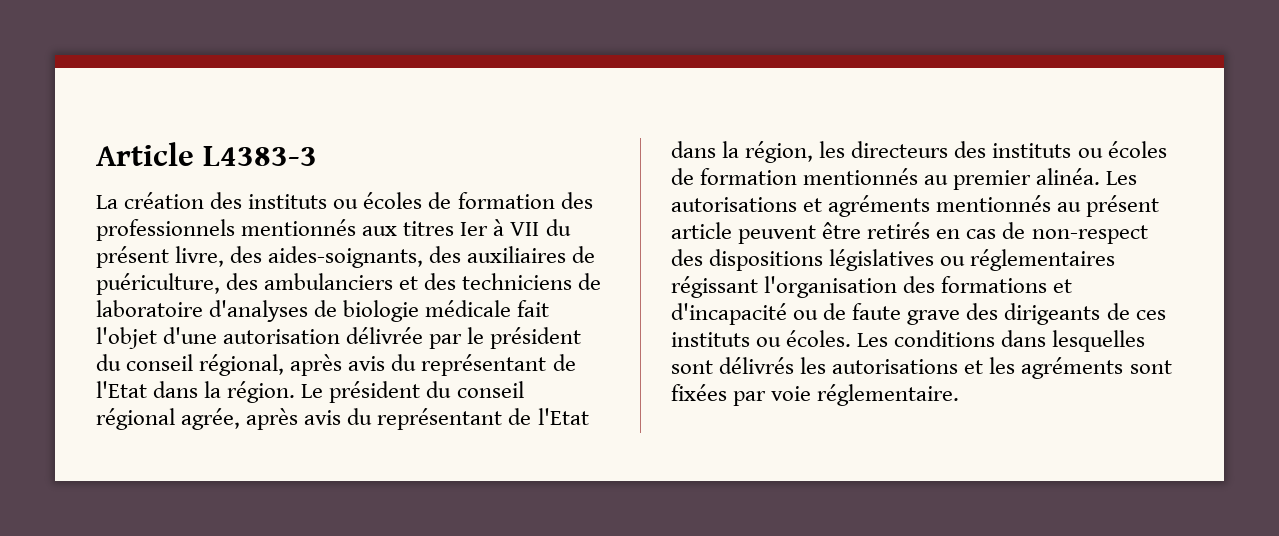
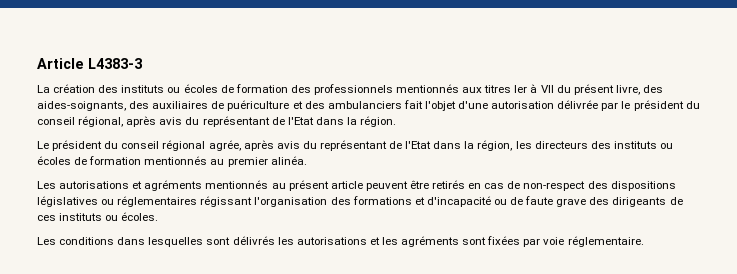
- La création des instituts ou écoles de formation des professionnels mentionnés aux titres Ier à VII du présent livre, des aides-soignants, des auxiliaires de puériculture, des ambulanciers et des techniciens de laboratoire d'analyses de biologie médicale fait l'objet d'une autorisation délivrée par le président du conseil régional, après avis du représentant de l'Etat dans la région. Le président du conseil régional agrée, après avis du représentant de l'Etat dans la région, les directeurs des instituts ou écoles de formation mentionnés au premier alinéa. Les autorisations et agréments mentionnés au présent article peuvent être retirés en cas de non-respect des dispositions législatives ou réglementaires régissant l'organisation des formations et d'incapacité ou de faute grave des dirigeants de ces instituts ou écoles. Les conditions dans lesquelles sont délivrés les autorisations et les agréments sont fixées par voie réglementaire.
+ La création des instituts ou écoles de formation des professionnels mentionnés aux titres Ier à VII du présent livre, des aides-soignants, des auxiliaires de puériculture et des ambulanciers fait l'objet d'une autorisation délivrée par le président du conseil régional, après avis du représentant de l'Etat dans la région.
+ Le président du conseil régional agrée, après avis du représentant de l'Etat dans la région, les directeurs des instituts ou écoles de formation mentionnés au premier alinéa.
+ Les autorisations et agréments mentionnés au présent article peuvent être retirés en cas de non-respect des dispositions législatives ou réglementaires régissant l'organisation des formations et d'incapacité ou de faute grave des dirigeants de ces instituts ou écoles.
+ Les conditions dans lesquelles sont délivrés les autorisations et les agréments sont fixées par voie réglementaire.

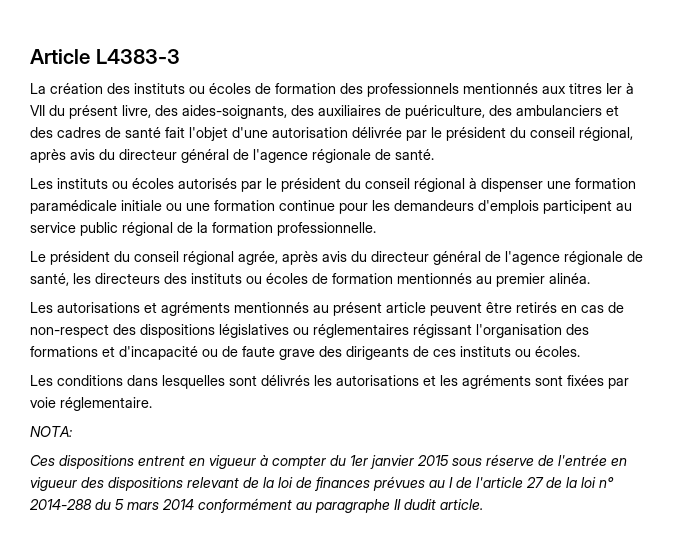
- La création des instituts ou écoles de formation des professionnels mentionnés aux titres Ier à VII du présent livre, des aides-soignants, des auxiliaires de puériculture et des ambulanciers fait l'objet d'une autorisation délivrée par le président du conseil régional, après avis du représentant de l'Etat dans la région.
+ La création des instituts ou écoles de formation des professionnels mentionnés aux titres Ier à VII du présent livre, des aides-soignants, des auxiliaires de puériculture, des ambulanciers et des cadres de santé fait l'objet d'une autorisation délivrée par le président du conseil régional, après avis du directeur général de l'agence régionale de santé.
+ Les instituts ou écoles autorisés par le président du conseil régional à dispenser une formation paramédicale initiale ou une formation continue pour les demandeurs d'emplois participent au service public régional de la formation professionnelle.
- Le président du conseil régional agrée, après avis du représentant de l'Etat dans la région, les directeurs des instituts ou écoles de formation mentionnés au premier alinéa.
+ Le président du conseil régional agrée, après avis du directeur général de l'agence régionale de santé, les directeurs des instituts ou écoles de formation mentionnés au premier alinéa.
+ NOTA:
+ Ces dispositions entrent en vigueur à compter du 1er janvier 2015 sous réserve de l'entrée en vigueur des dispositions relevant de la loi de finances prévues au I de l'article 27 de la loi n° 2014-288 du 5 mars 2014 conformément au paragraphe II dudit article.

